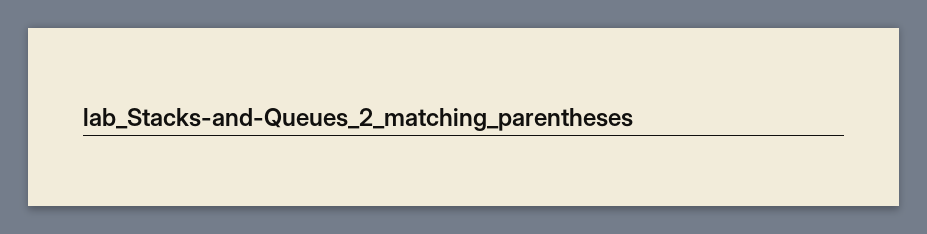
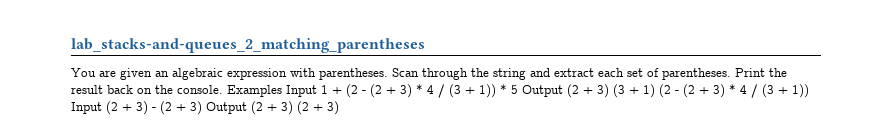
- lab_Stacks-and-Queues_2_matching_parentheses
+ lab_stacks-and-queues_2_matching_parentheses
+ You are given an algebraic expression with parentheses. Scan through the string and extract each set of parentheses. Print the result back on the console. Examples Input 1 + (2 - (2 + 3) * 4 / (3 + 1)) * 5 Output (2 + 3) (3 + 1) (2 - (2 + 3) * 4 / (3 + 1)) Input (2 + 3) - (2 + 3) Output (2 + 3) (2 + 3)

